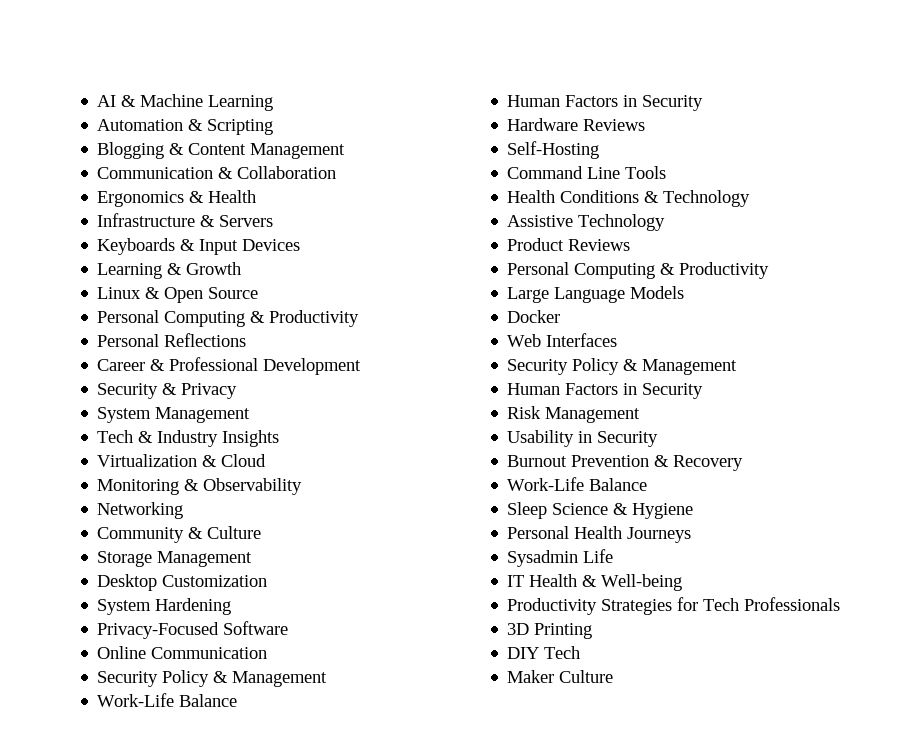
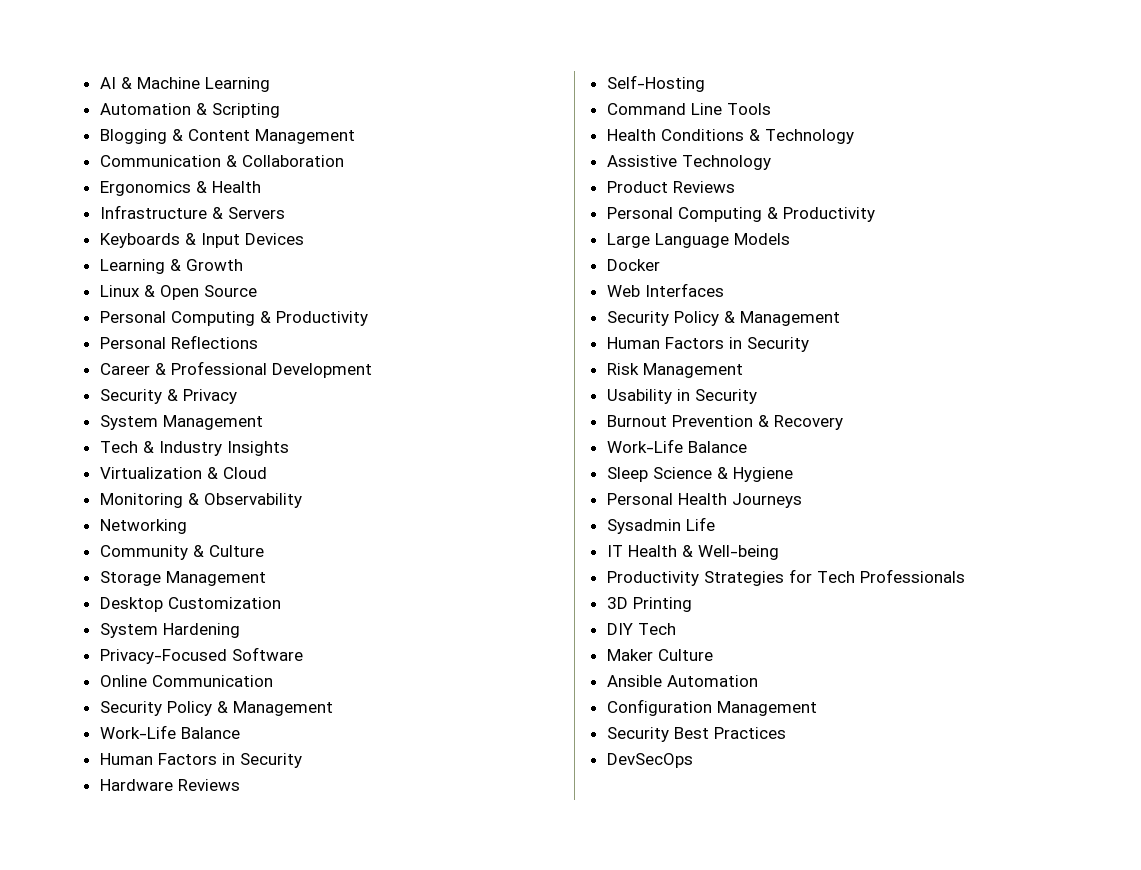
+ Ansible Automation
+ Configuration Management
+ Security Best Practices
+ DevSecOps

